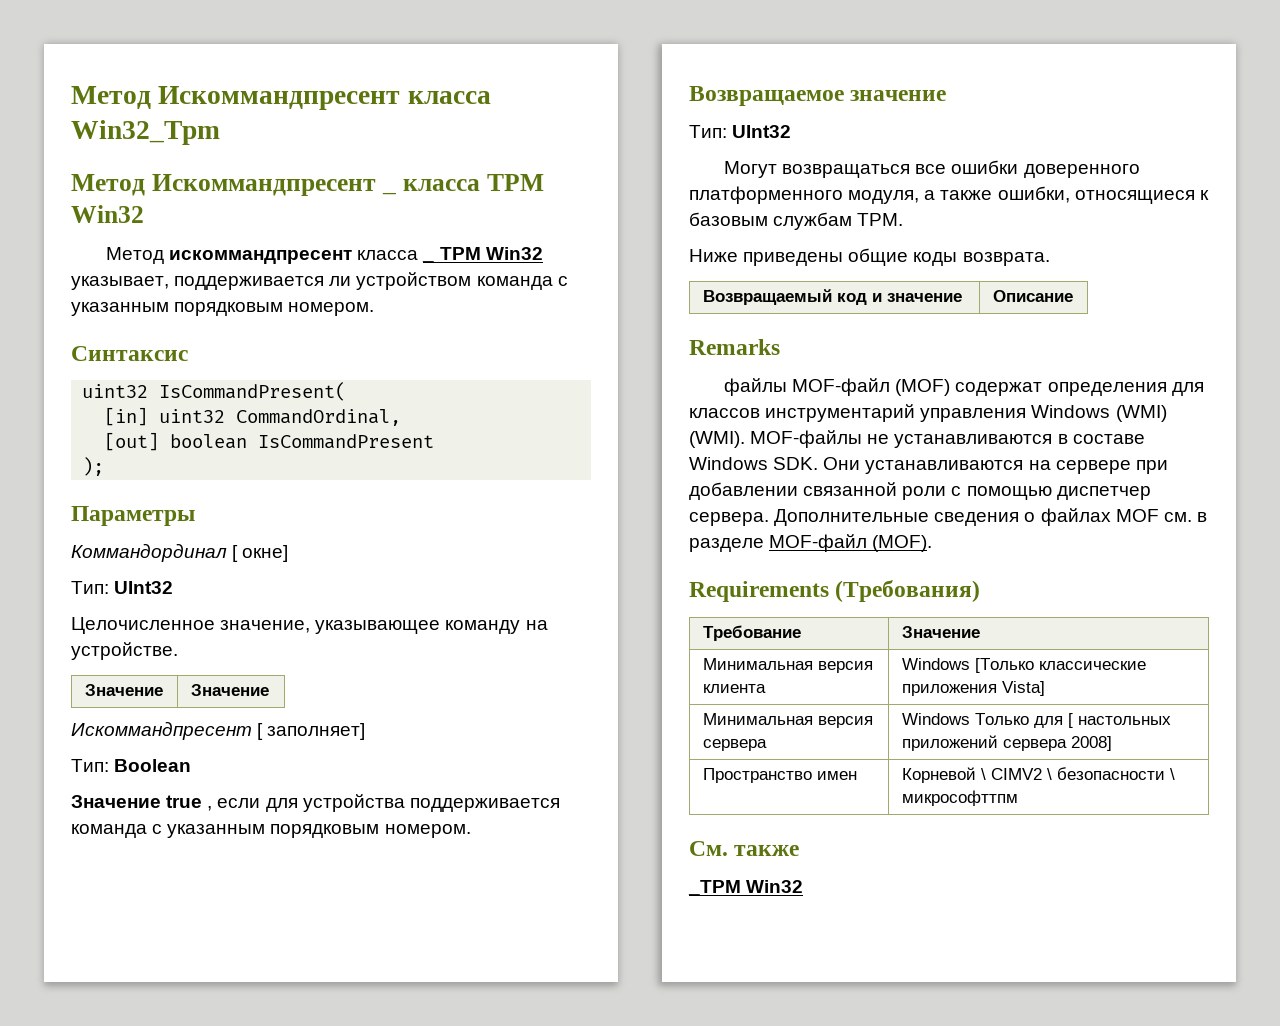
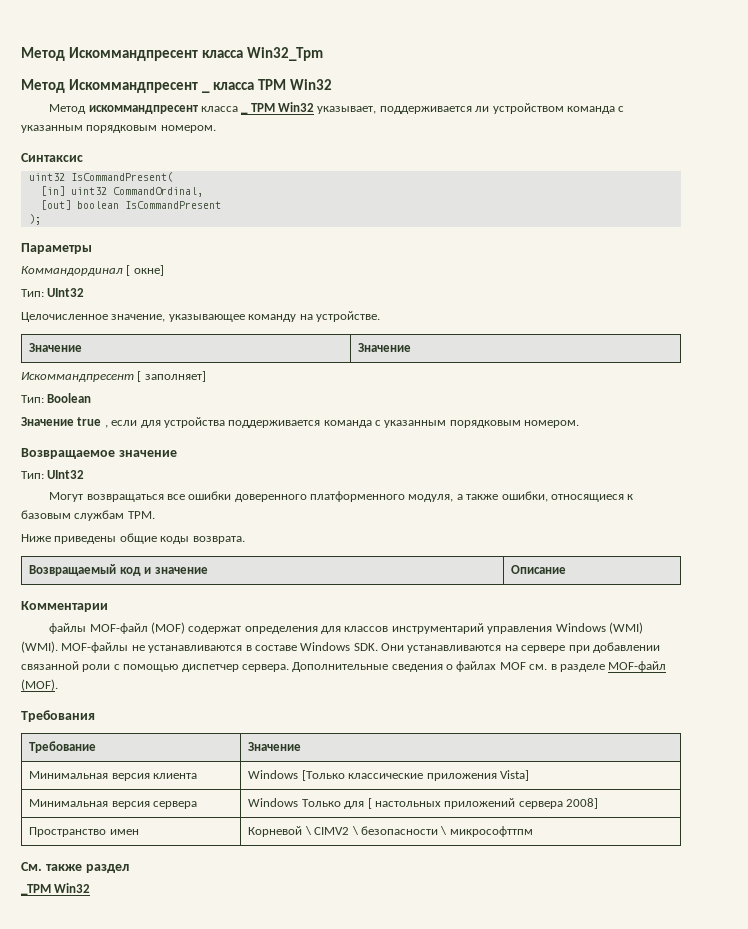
- Remarks
+ Комментарии
- Requirements (Требования)
+ Требования
- См. также
+ См. также раздел

